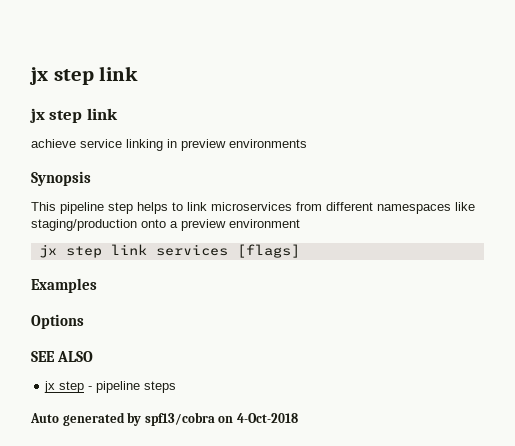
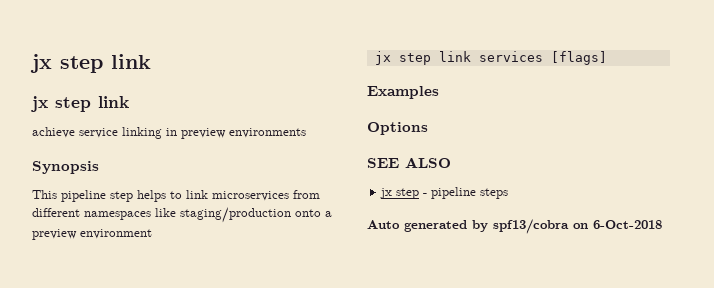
- Auto generated by spf13/cobra on 4-Oct-2018
+ Auto generated by spf13/cobra on 6-Oct-2018

